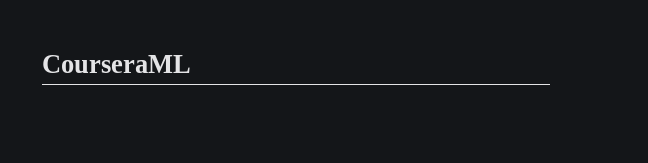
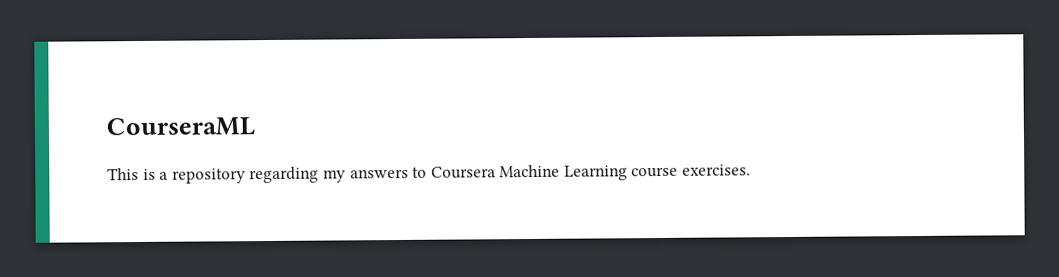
+ This is a repository regarding my answers to Coursera Machine Learning course exercises.

